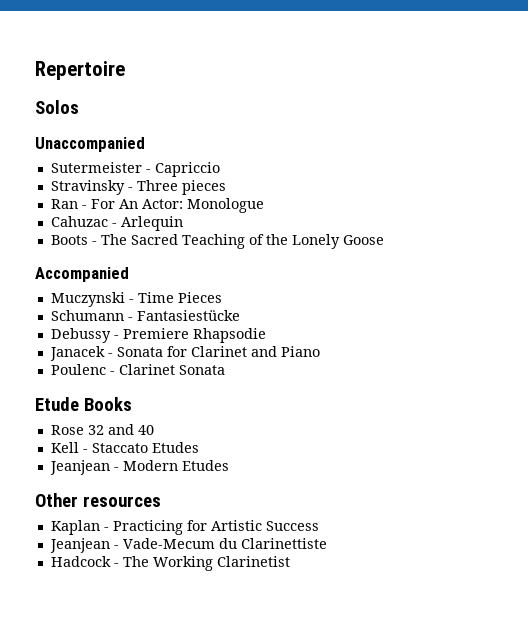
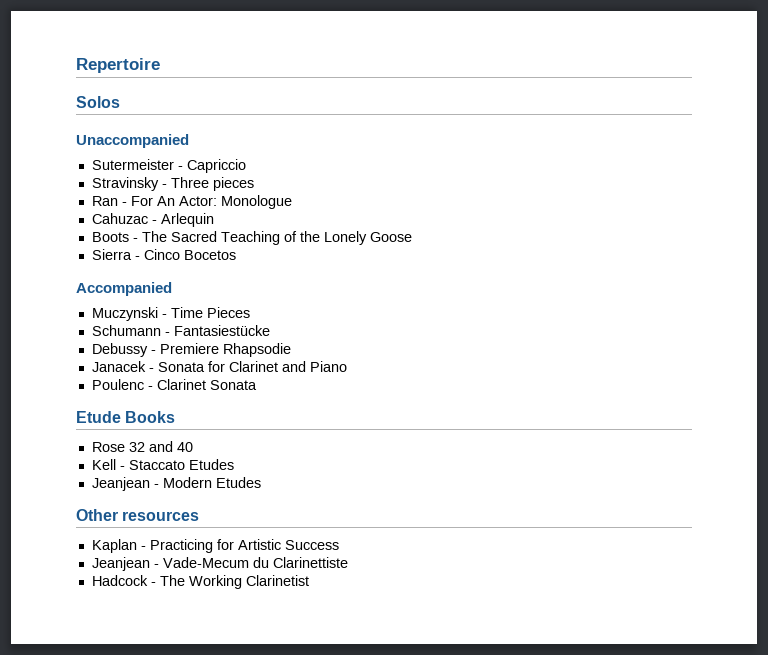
+ Sierra - Cinco Bocetos

